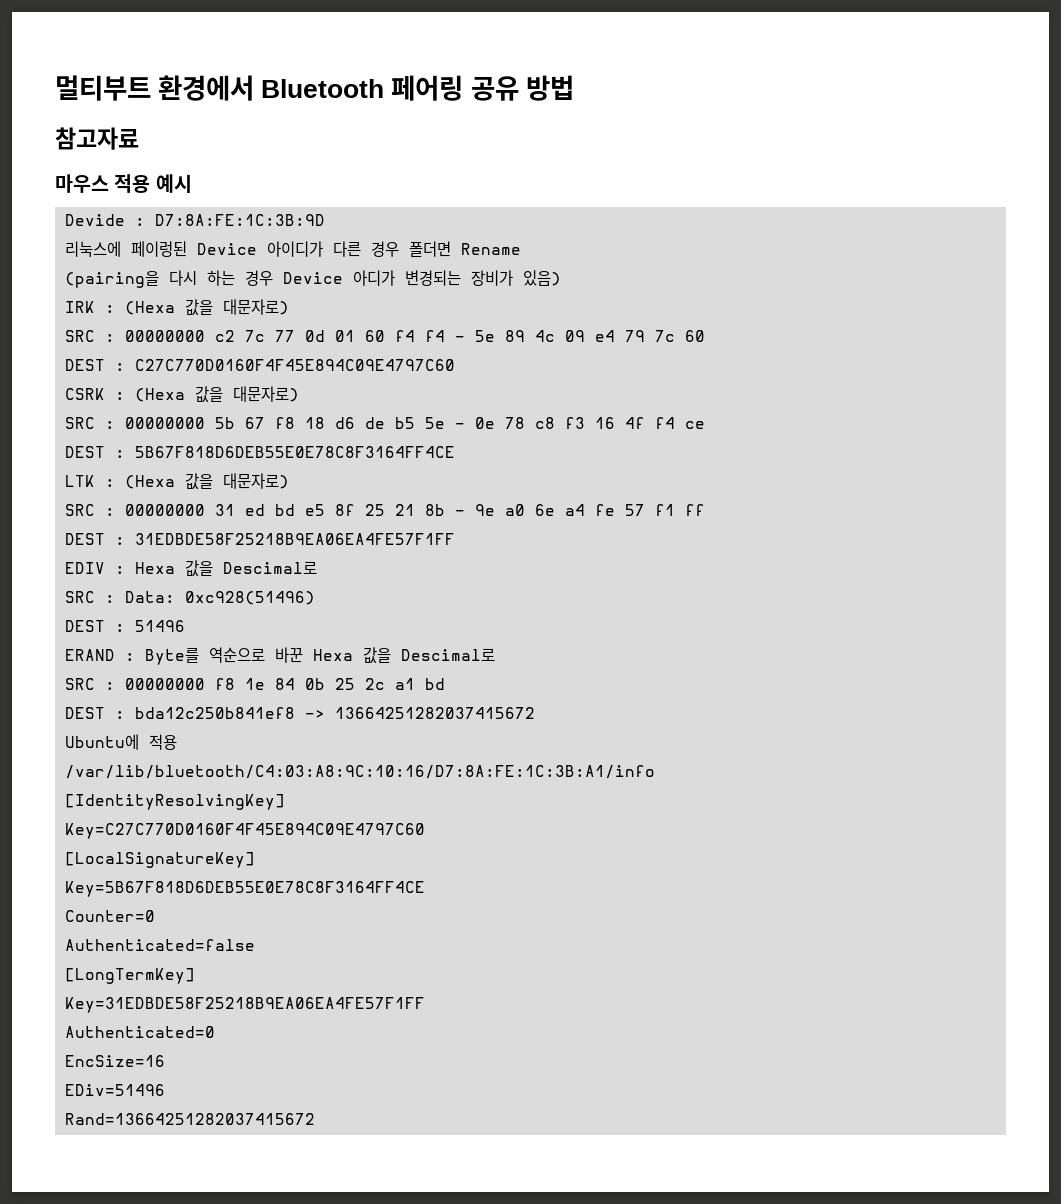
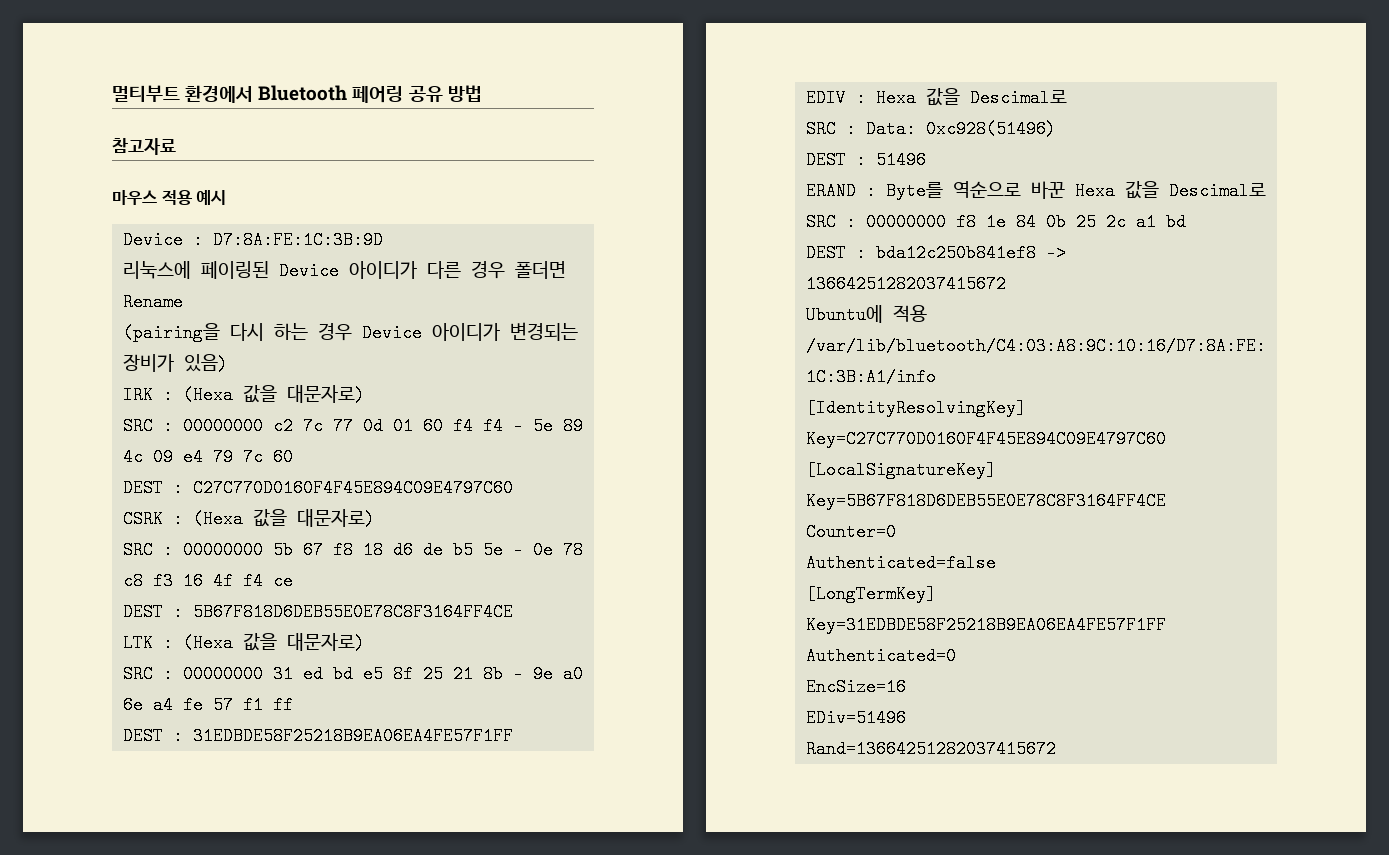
- Devide : D7:8A:FE:1C:3B:9D
+ Device : D7:8A:FE:1C:3B:9D
- 리눅스에 페이렁된 Device 아이디가 다른 경우 폴더면 Rename
+ 리눅스에 페이링된 Device 아이디가 다른 경우 폴더면 Rename
- (pairing을 다시 하는 경우 Device 아디가 변경되는 장비가 있음)
+ (pairing을 다시 하는 경우 Device 아이디가 변경되는 장비가 있음)

